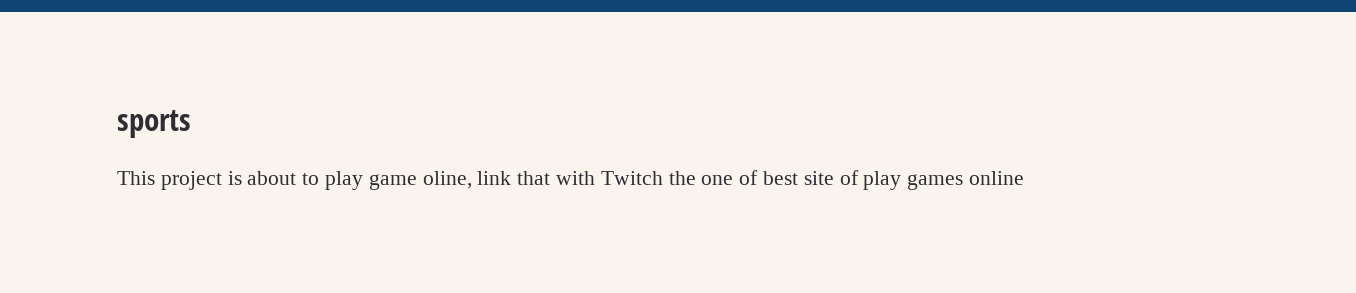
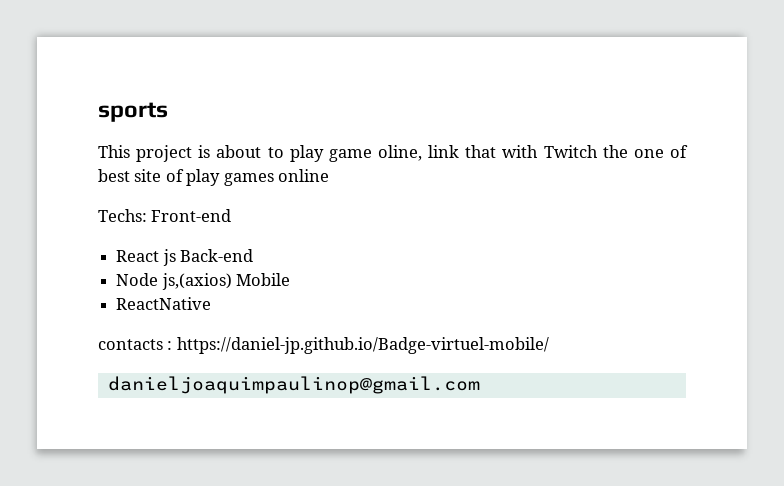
+ Techs: Front-end
+ React js Back-end
+ Node js,(axios) Mobile
+ ReactNative
+ contacts : https://daniel-jp.github.io/Badge-virtuel-mobile/
+ danieljoaquimpaulinop@gmail.com

